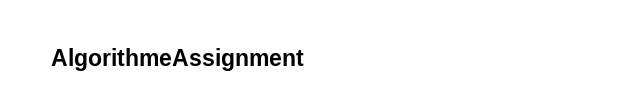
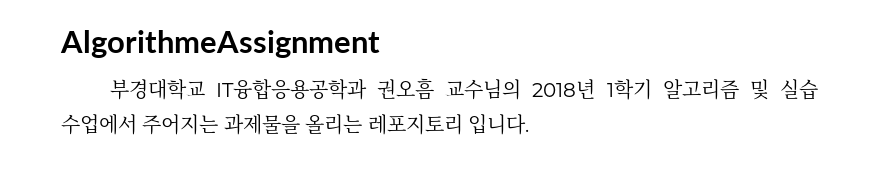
+ 부경대학교 IT융합응용공학과 권오흠 교수님의 2018년 1학기 알고리즘 및 실습 수업에서 주어지는 과제물을 올리는 레포지토리 입니다.

